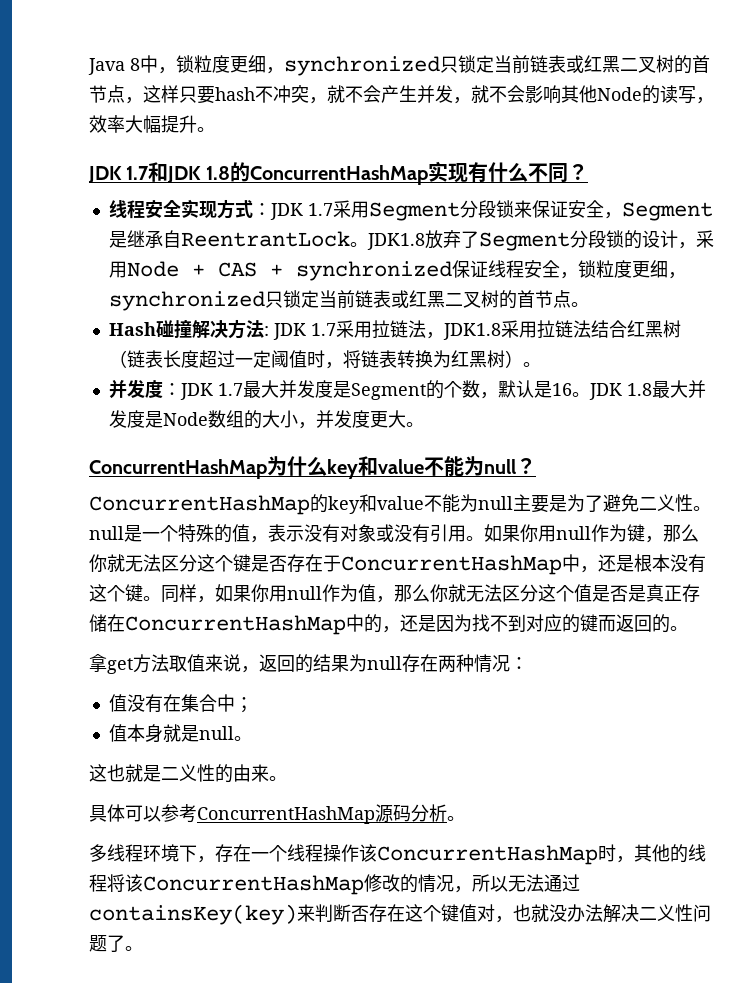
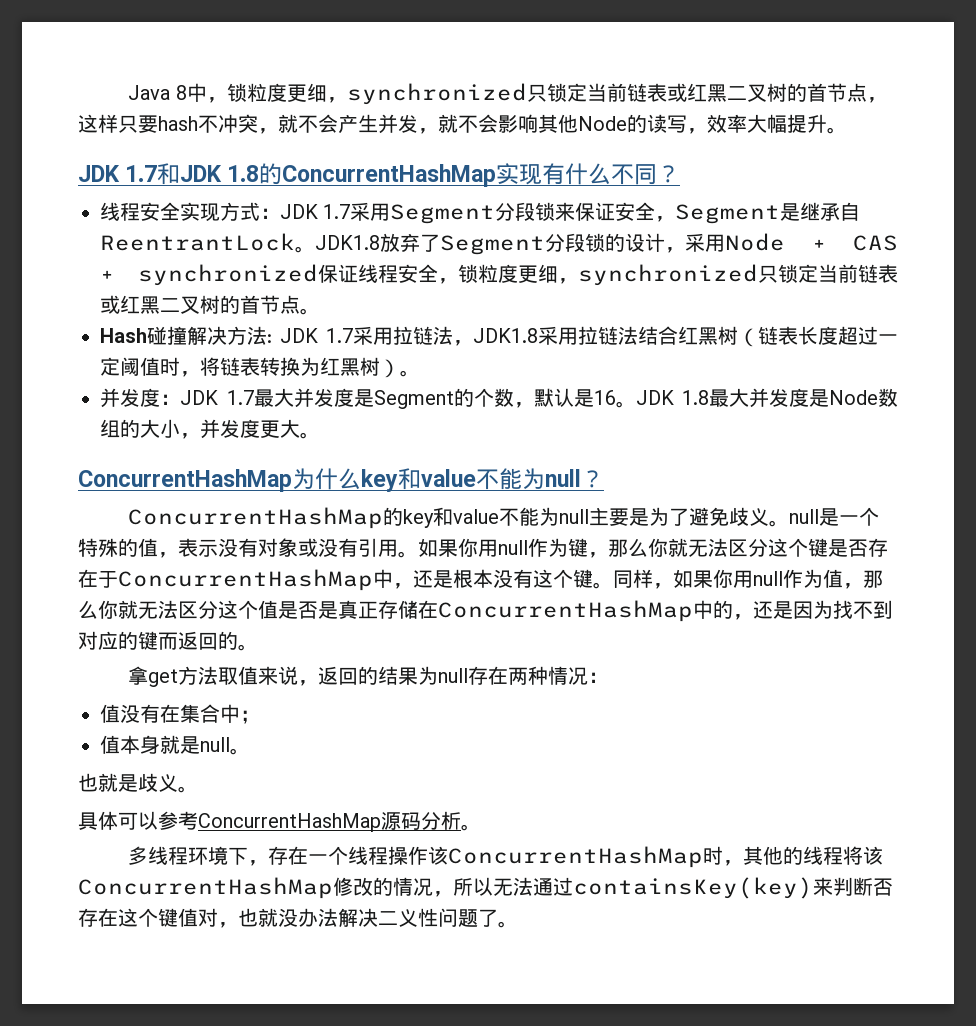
- ConcurrentHashMap的key和value不能为null主要是为了避免二义性。null是一个特殊的值，表示没有对象或没有引用。
+ ConcurrentHashMap的key和value不能为null主要是为了避免歧义。null是一个特殊的值，表示没有对象或没有引用。
- 这也就是二义性的由来。
+ 也就是歧义。

